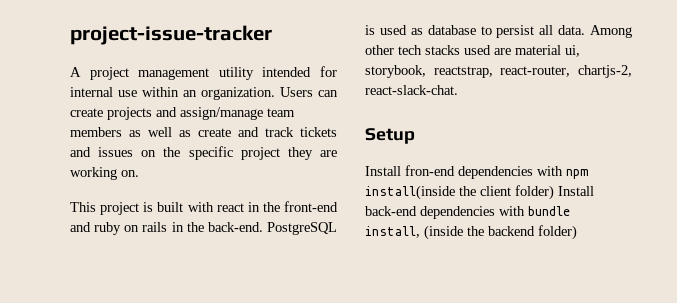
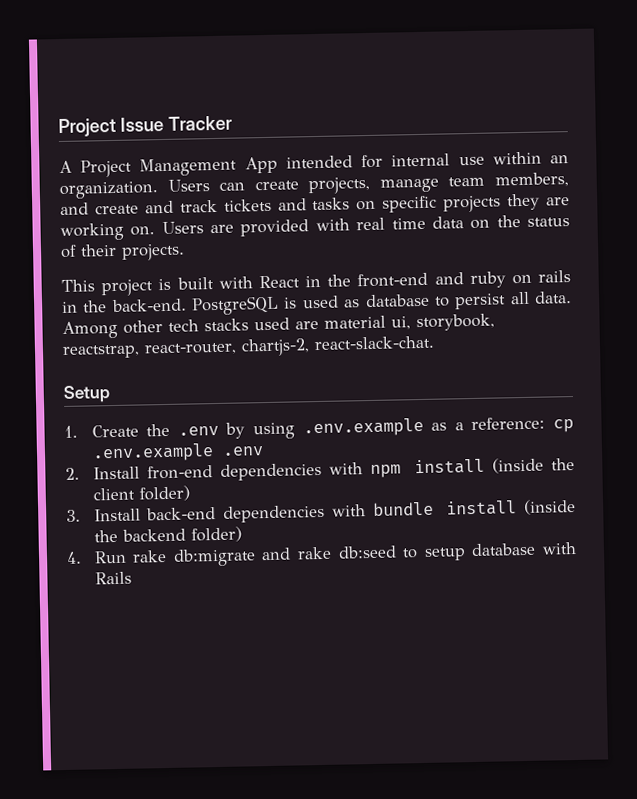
- project-issue-tracker
- A project management utility intended for internal use within an organization.
+ Project Issue Tracker
+ A Project Management App intended for internal use within an organization.
- Users can create projects and assign/manage team members as well as create and track tickets and issues on the specific project they are working on.
+ Users can create projects, manage team members, and create and track tickets and tasks on specific projects they are working on. Users are provided with real time data on the status of their projects.
- This project is built with react in the front-end and ruby on rails in the back-end.
+ This project is built with React in the front-end and ruby on rails in the back-end.
- Install fron-end dependencies with npm install(inside the client folder) Install back-end dependencies with bundle install, (inside the backend folder)
+ 1. Create the .env by using .env.example as a reference: cp .env.example .env
+ 2. Install fron-end dependencies with npm install (inside the client folder)
+ 3. Install back-end dependencies with bundle install (inside the backend folder)
+ 4. Run rake db:migrate and rake db:seed to setup database with Rails

